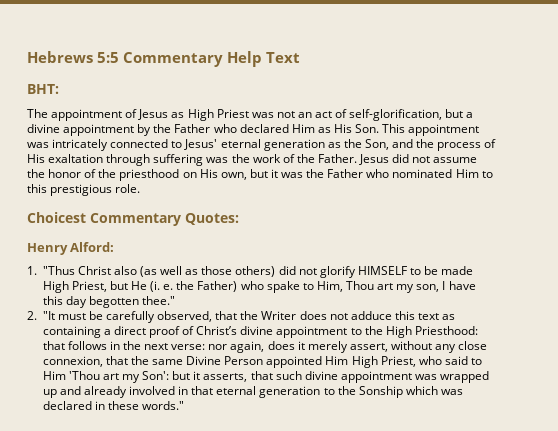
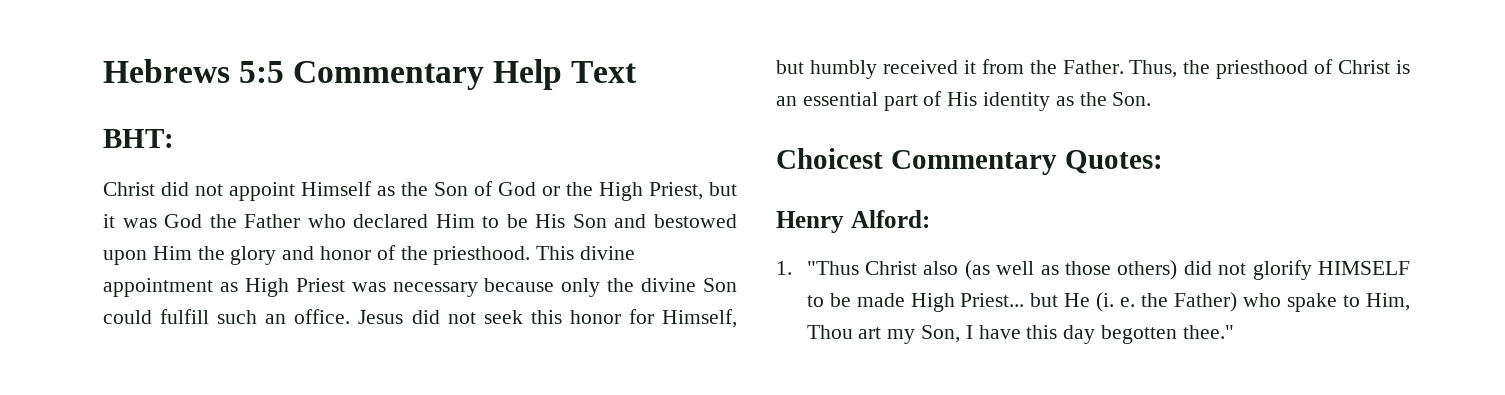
- The appointment of Jesus as High Priest was not an act of self-glorification, but a divine appointment by the Father who declared Him as His Son. This appointment was intricately connected to Jesus' eternal generation as the Son, and the process of His exaltation through suffering was the work of the Father. Jesus did not assume the honor of the priesthood on His own, but it was the Father who nominated Him to this prestigious role.
+ Christ did not appoint Himself as the Son of God or the High Priest, but it was God the Father who declared Him to be His Son and bestowed upon Him the glory and honor of the priesthood. This divine appointment as High Priest was necessary because only the divine Son could fulfill such an office. Jesus did not seek this honor for Himself, but humbly received it from the Father. Thus, the priesthood of Christ is an essential part of His identity as the Son.
- 1. "Thus Christ also (as well as those others) did not glorify HIMSELF to be made High Priest, but He (i. e. the Father) who spake to Him, Thou art my son, I have this day begotten thee."
+ 1. "Thus Christ also (as well as those others) did not glorify HIMSELF to be made High Priest... but He (i. e. the Father) who spake to Him, Thou art my Son, I have this day begotten thee."
- 2. "It must be carefully observed, that the Writer does not adduce this text as containing a direct proof of Christ’s divine appointment to the High Priesthood: that follows in the next verse: nor again, does it merely assert, without any close connexion, that the same Divine Person appointed Him High Priest, who said to Him 'Thou art my Son': but it asserts, that such divine appointment was wrapped up and already involved in that eternal generation to the Sonship which was declared in these words."

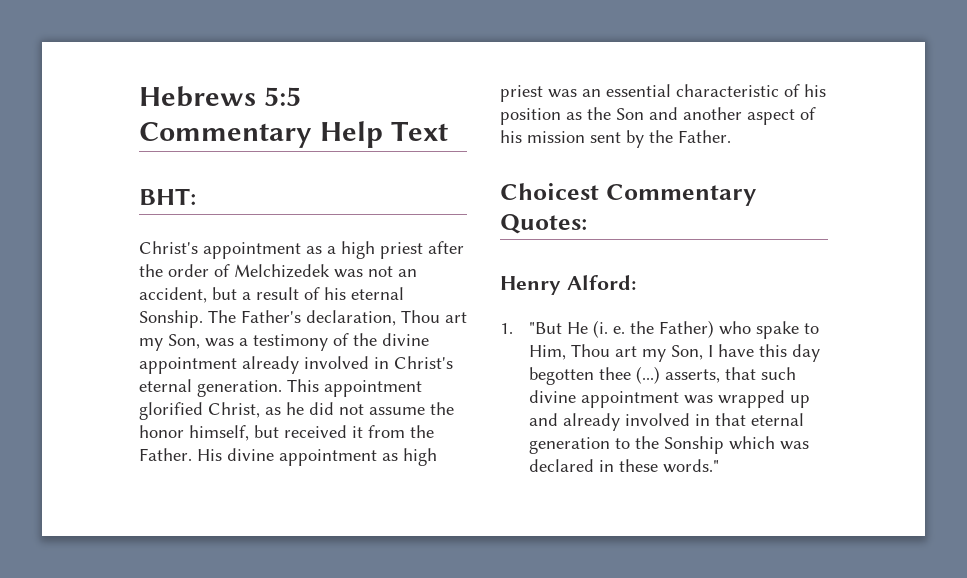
- Christ did not appoint Himself as the Son of God or the High Priest, but it was God the Father who declared Him to be His Son and bestowed upon Him the glory and honor of the priesthood. This divine appointment as High Priest was necessary because only the divine Son could fulfill such an office. Jesus did not seek this honor for Himself, but humbly received it from the Father.
+ Christ's appointment as a high priest after the order of Melchizedek was not an accident, but a result of his eternal Sonship. The Father's declaration, Thou art my Son, was a testimony of the divine appointment already involved in Christ's eternal generation. This appointment glorified Christ, as he did not assume the honor himself, but received it from the Father.
- Thus, the priesthood of Christ is an essential part of His identity as the Son.
+ His divine appointment as high priest was an essential characteristic of his position as the Son and another aspect of his mission sent by the Father.
- 1. "Thus Christ also (as well as those others) did not glorify HIMSELF to be made High Priest... but He (i. e. the Father) who spake to Him, Thou art my Son, I have this day begotten thee."
+ 1. "But He (i. e. the Father) who spake to Him, Thou art my Son, I have this day begotten thee (...) asserts, that such divine appointment was wrapped up and already involved in that eternal generation to the Sonship which was declared in these words."

